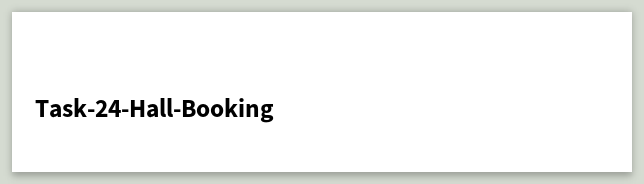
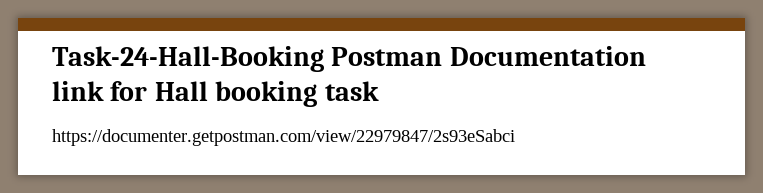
- Task-24-Hall-Booking
+ Task-24-Hall-Booking Postman Documentation link for Hall booking task
+ https://documenter.getpostman.com/view/22979847/2s93eSabci

